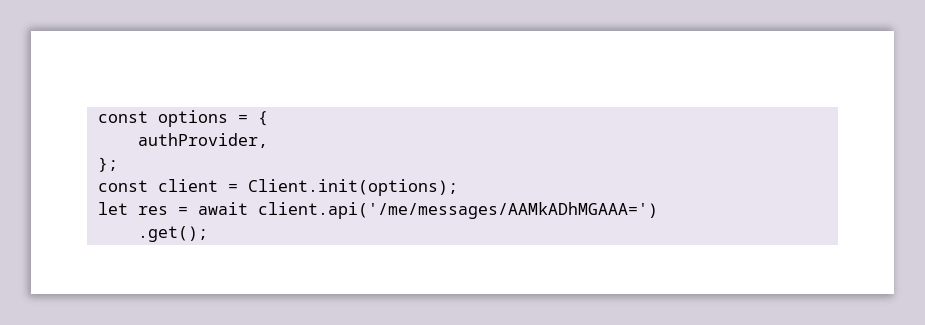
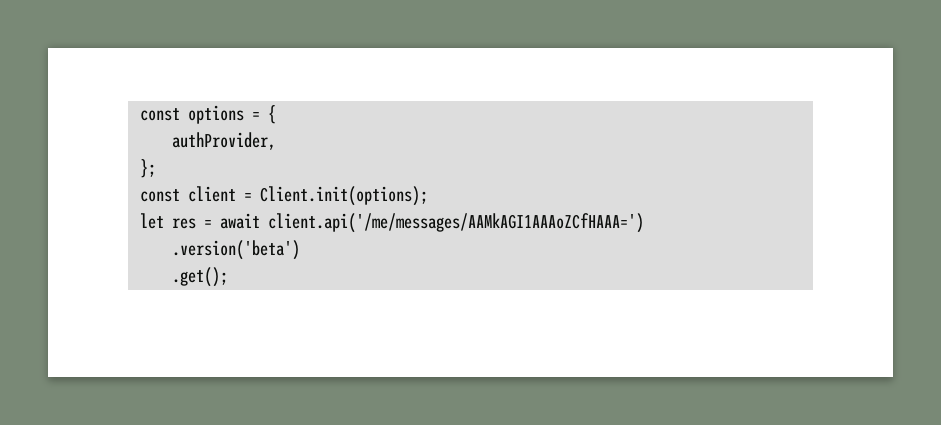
- let res = await client.api('/me/messages/AAMkADhMGAAA=')
+ let res = await client.api('/me/messages/AAMkAGI1AAAoZCfHAAA=')
+ .version('beta')

